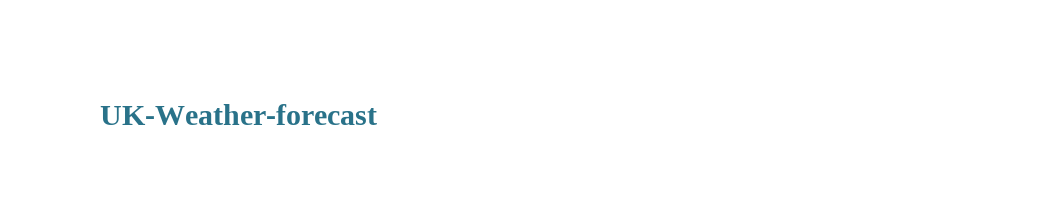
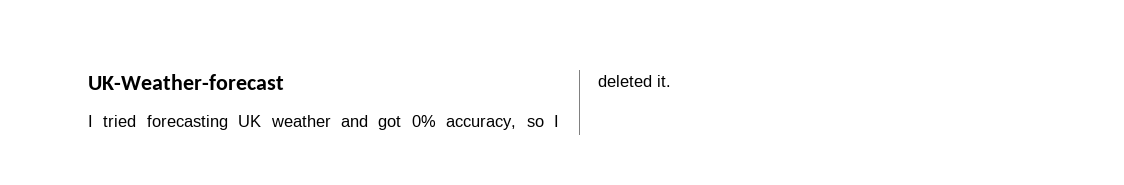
+ I tried forecasting UK weather and got 0% accuracy, so I deleted it.

